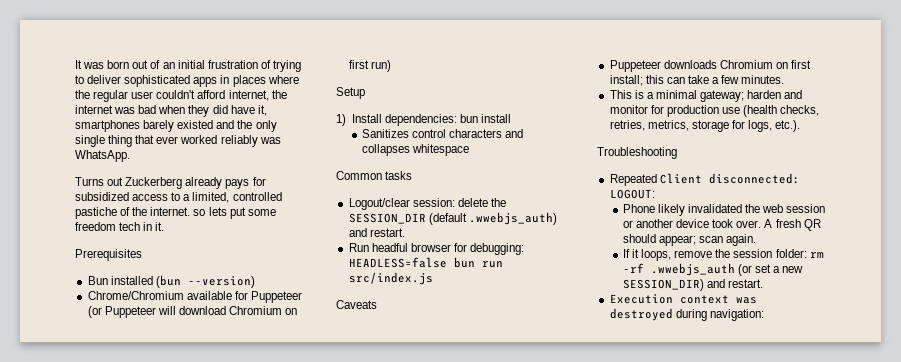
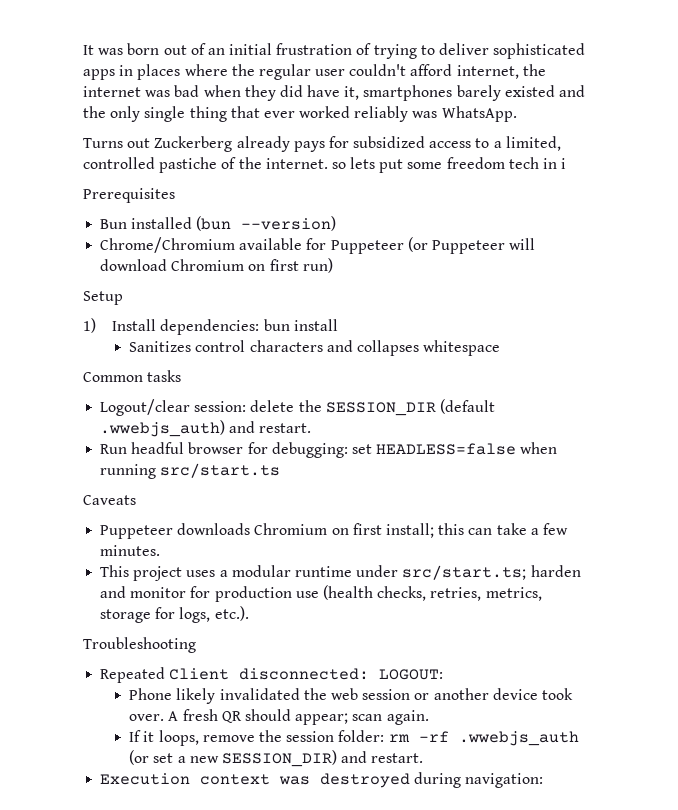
- Turns out Zuckerberg already pays for subsidized access to a limited, controlled pastiche of the internet. so lets put some freedom tech in it.
+ Turns out Zuckerberg already pays for subsidized access to a limited, controlled pastiche of the internet. so lets put some freedom tech in i
- Run headful browser for debugging: HEADLESS=false bun run src/index.js
+ Run headful browser for debugging: set HEADLESS=false when running src/start.ts
- This is a minimal gateway; harden and monitor for production use (health checks, retries, metrics, storage for logs, etc.).
+ This project uses a modular runtime under src/start.ts; harden and monitor for production use (health checks, retries, metrics, storage for logs, etc.).

